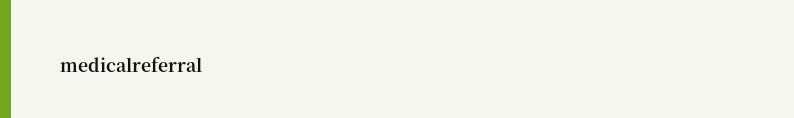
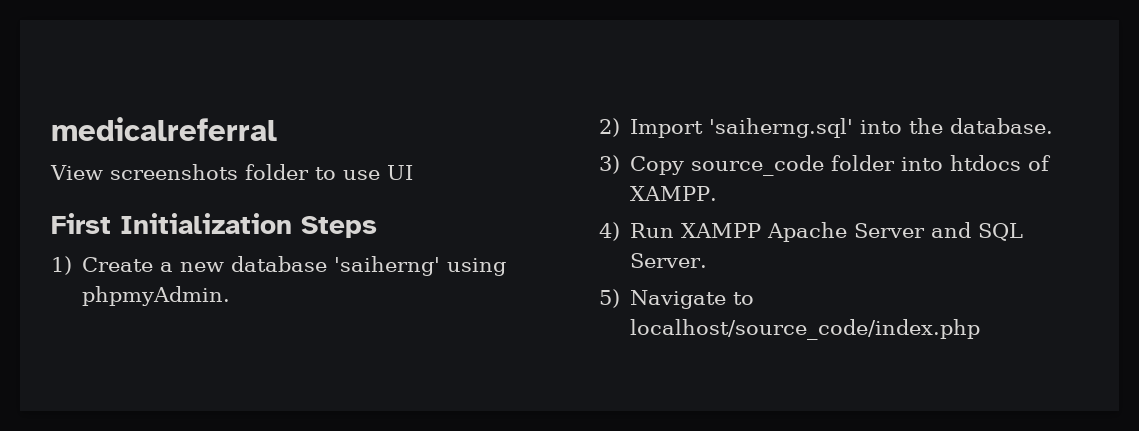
+ View screenshots folder to use UI
+ First Initialization Steps
+ 1) Create a new database 'saiherng' using phpmyAdmin.
+ 2) Import 'saiherng.sql' into the database.
+ 3) Copy source_code folder into htdocs of XAMPP.
+ 4) Run XAMPP Apache Server and SQL Server.
+ 5) Navigate to localhost/source_code/index.php

